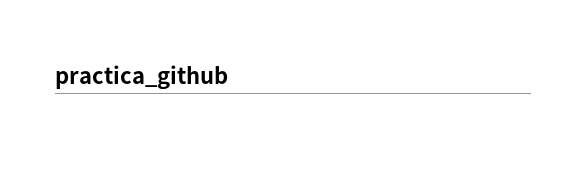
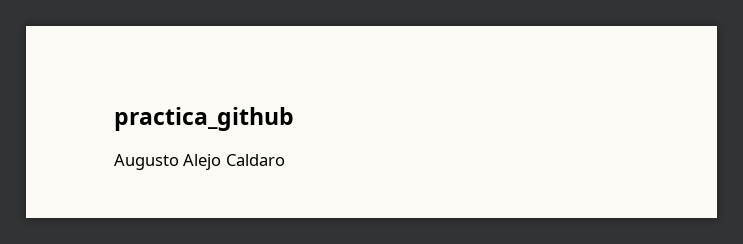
+ Augusto Alejo Caldaro

